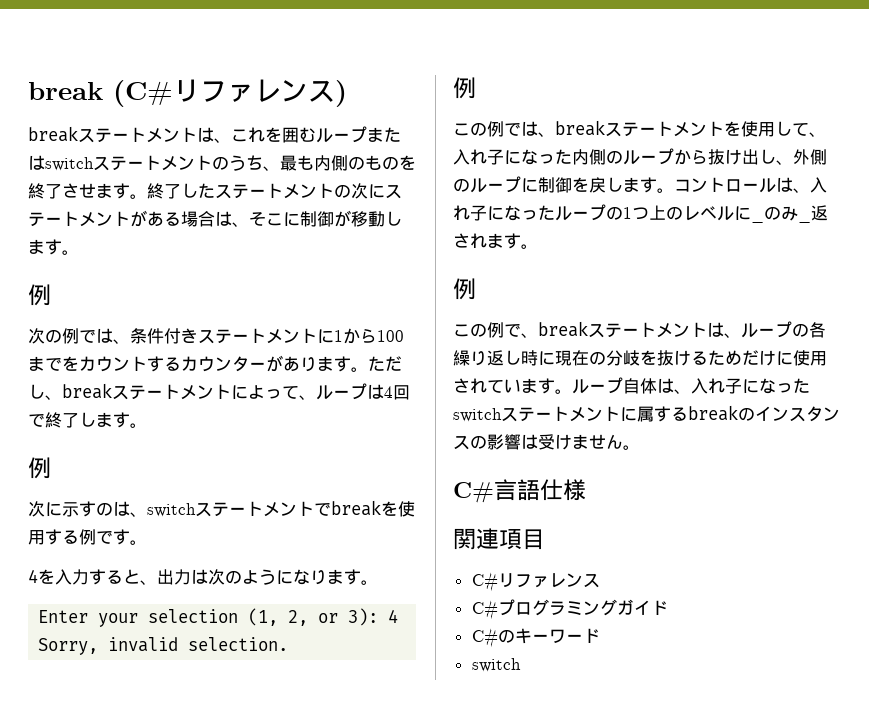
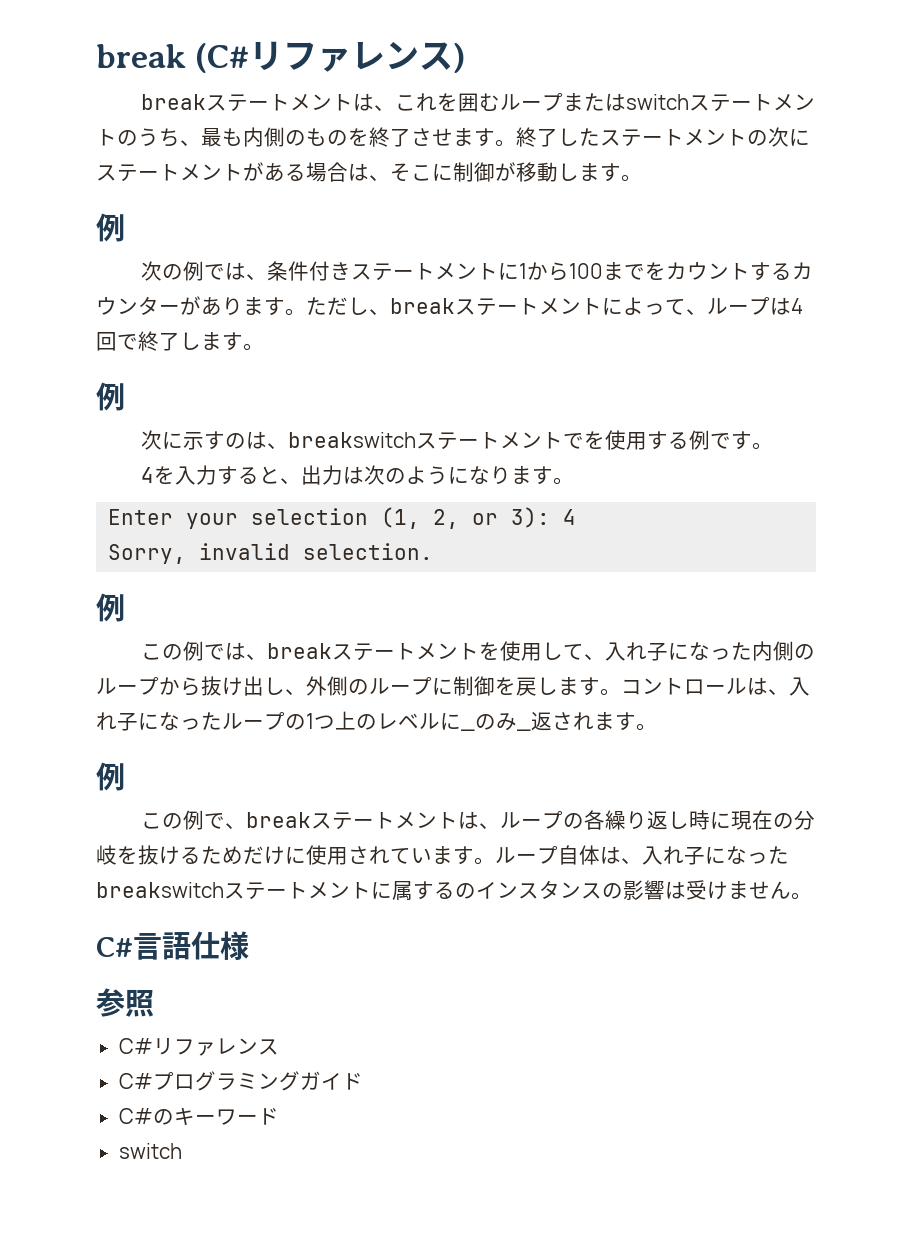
- 次に示すのは、switchステートメントでbreakを使用する例です。
+ 次に示すのは、breakswitchステートメントでを使用する例です。
- ループ自体は、入れ子になったswitchステートメントに属するbreakのインスタンスの影響は受けません。
+ ループ自体は、入れ子になったbreakswitchステートメントに属するのインスタンスの影響は受けません。
- 関連項目
+ 参照

